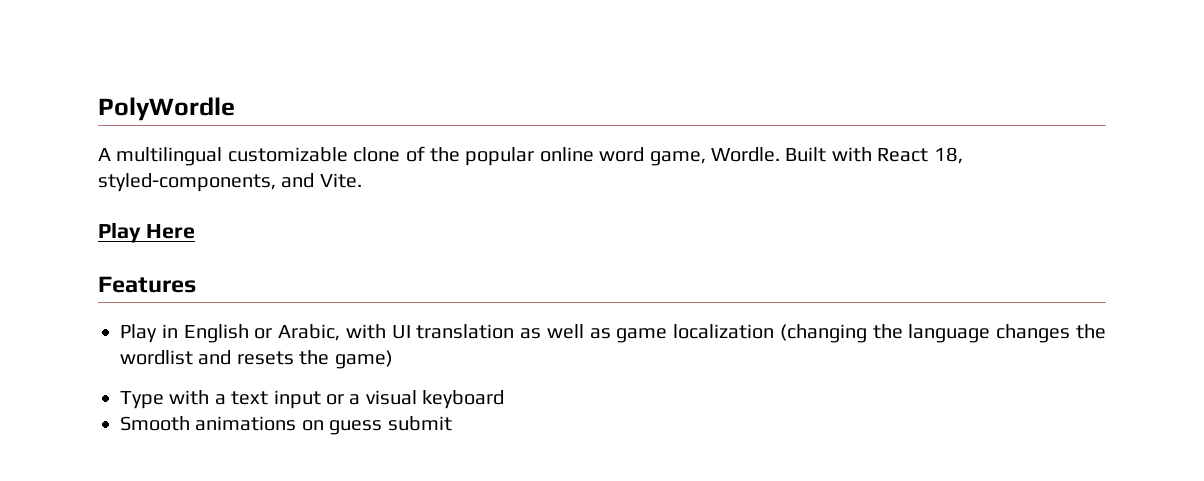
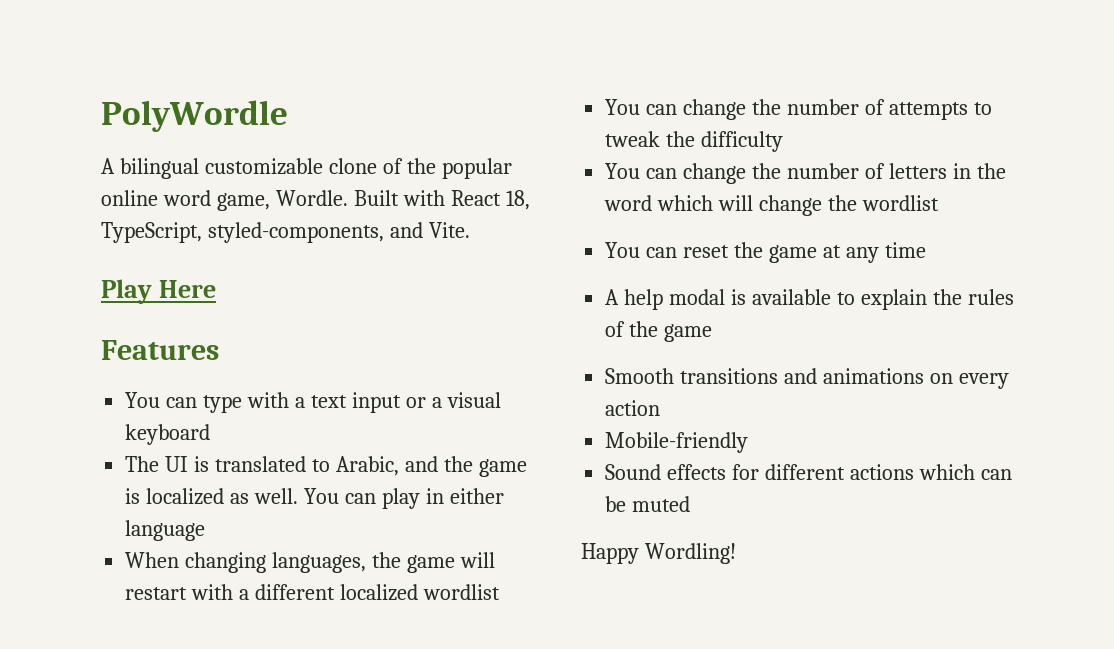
- A multilingual customizable clone of the popular online word game, Wordle.
+ A bilingual customizable clone of the popular online word game, Wordle.
- Built with React 18, styled-components, and Vite.
+ Built with React 18, TypeScript, styled-components, and Vite.
- Play in English or Arabic, with UI translation as well as game localization (changing the language changes the wordlist and resets the game)
- Type with a text input or a visual keyboard
+ You can type with a text input or a visual keyboard
- Smooth animations on guess submit
+ The UI is translated to Arabic, and the game is localized as well. You can play in either language
+ When changing languages, the game will restart with a different localized wordlist
+ You can change the number of attempts to tweak the difficulty
+ You can change the number of letters in the word which will change the wordlist
+ You can reset the game at any time
+ A help modal is available to explain the rules of the game
+ Smooth transitions and animations on every action
+ Mobile-friendly
+ Sound effects for different actions which can be muted
+ Happy Wordling!

